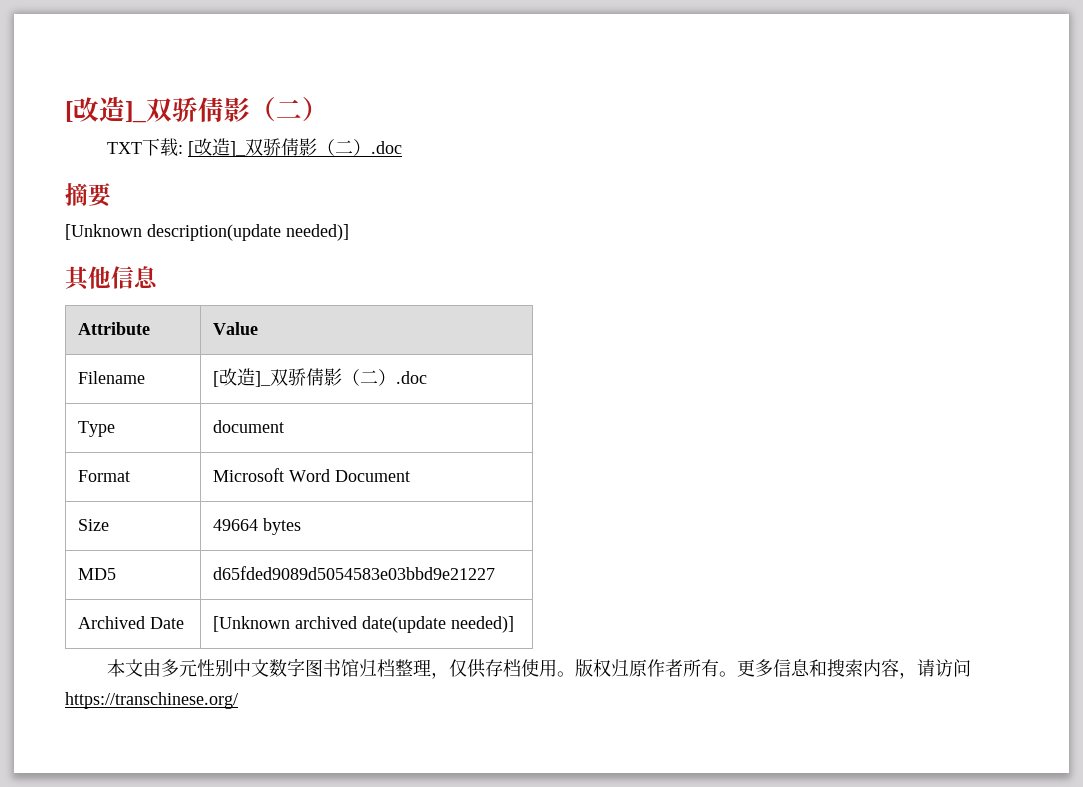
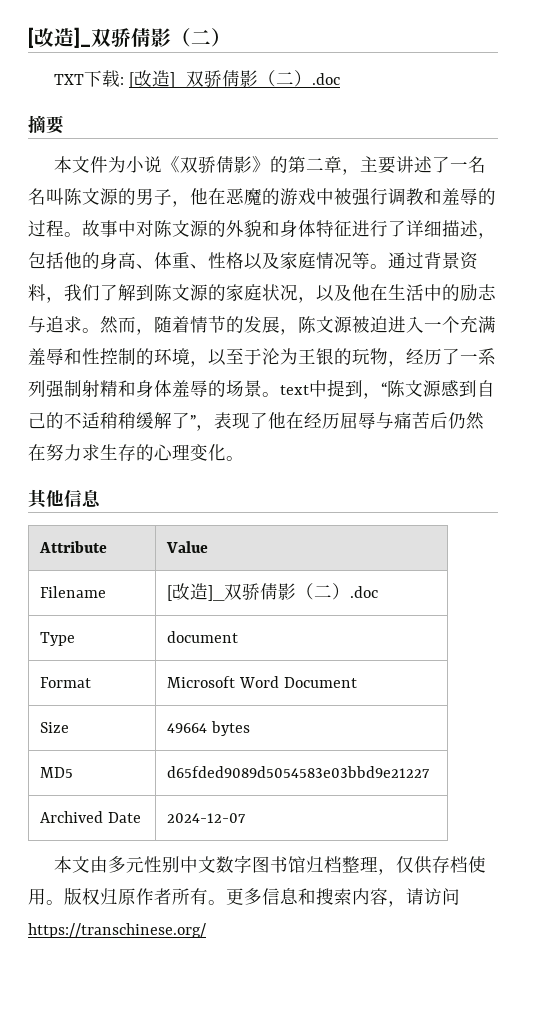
- [Unknown description(update needed)]
+ 本文件为小说《双骄倩影》的第二章，主要讲述了一名名叫陈文源的男子，他在恶魔的游戏中被强行调教和羞辱的过程。故事中对陈文源的外貌和身体特征进行了详细描述，包括他的身高、体重、性格以及家庭情况等。通过背景资料，我们了解到陈文源的家庭状况，以及他在生活中的励志与追求。然而，随着情节的发展，陈文源被迫进入一个充满羞辱和性控制的环境，以至于沦为王银的玩物，经历了一系列强制射精和身体羞辱的场景。text中提到，“陈文源感到自己的不适稍稍缓解了”，表现了他在经历屈辱与痛苦后仍然在努力求生存的心理变化。
- Archived Date | [Unknown archived date(update needed)]
+ Archived Date | 2024-12-07

